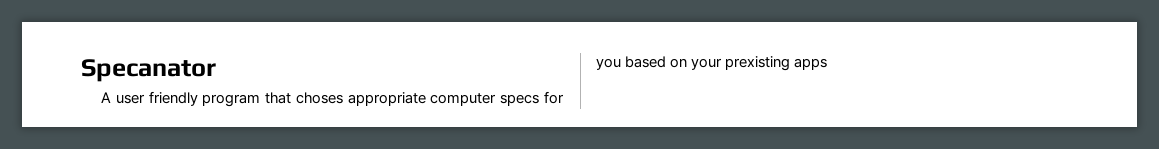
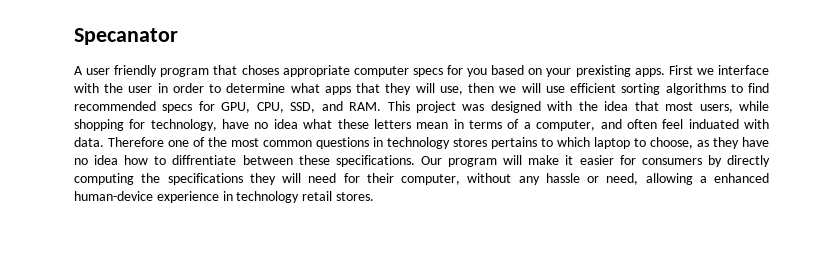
- A user friendly program that choses appropriate computer specs for you based on your prexisting apps
+ A user friendly program that choses appropriate computer specs for you based on your prexisting apps. First we interface with the user in order to determine what apps that they will use, then we will use efficient sorting algorithms to find recommended specs for GPU, CPU, SSD, and RAM. This project was designed with the idea that most users, while shopping for technology, have no idea what these letters mean in terms of a computer, and often feel induated with data. Therefore one of the most common questions in technology stores pertains to which laptop to choose, as they have no idea how to diffrentiate between these specifications. Our program will make it easier for consumers by directly computing the specifications they will need for their computer, without any hassle or need, allowing a enhanced human-device experience in technology retail stores.

